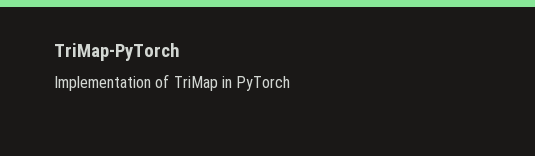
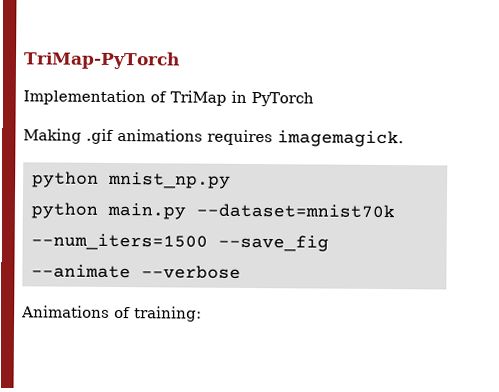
+ Making .gif animations requires imagemagick.
+ python mnist_np.py
+ python main.py --dataset=mnist70k --num_iters=1500 --save_fig --animate --verbose
+ Animations of training:

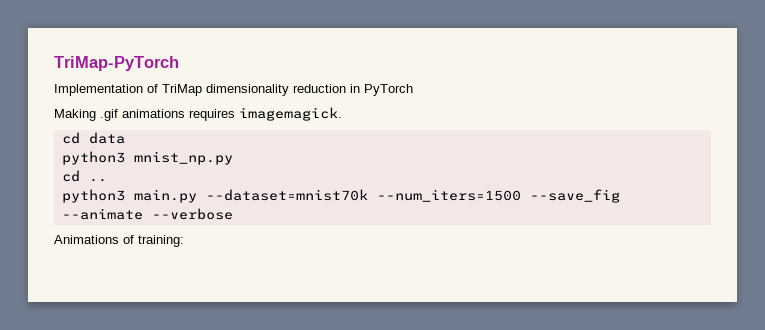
- Implementation of TriMap in PyTorch
+ Implementation of TriMap dimensionality reduction in PyTorch
- python mnist_np.py
- python main.py --dataset=mnist70k --num_iters=1500 --save_fig --animate --verbose
+ cd data
+ python3 mnist_np.py
+ cd ..
+ python3 main.py --dataset=mnist70k --num_iters=1500 --save_fig --animate --verbose

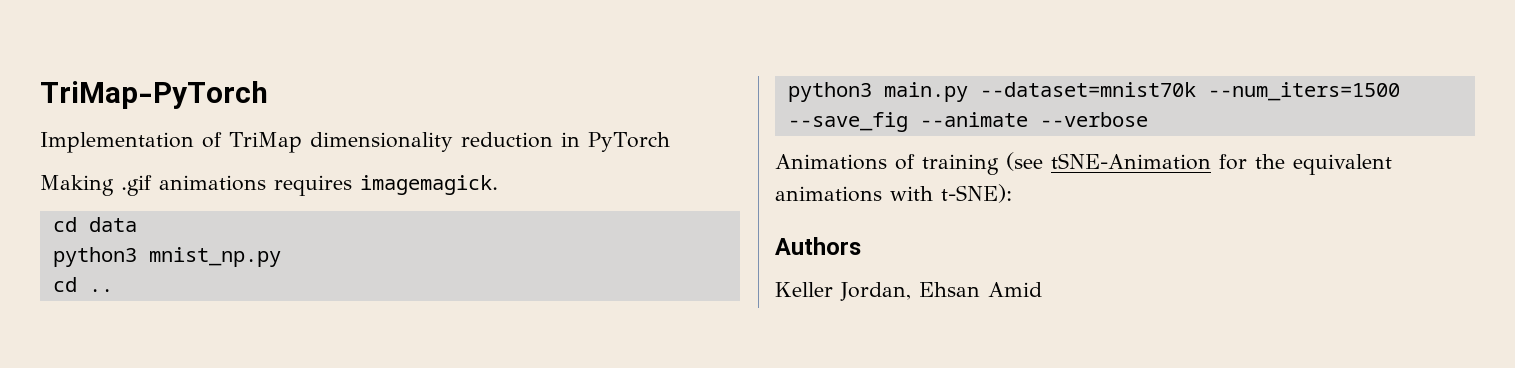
- Animations of training:
+ Animations of training (see tSNE-Animation for the equivalent animations with t-SNE):
+ Authors
+ Keller Jordan, Ehsan Amid

